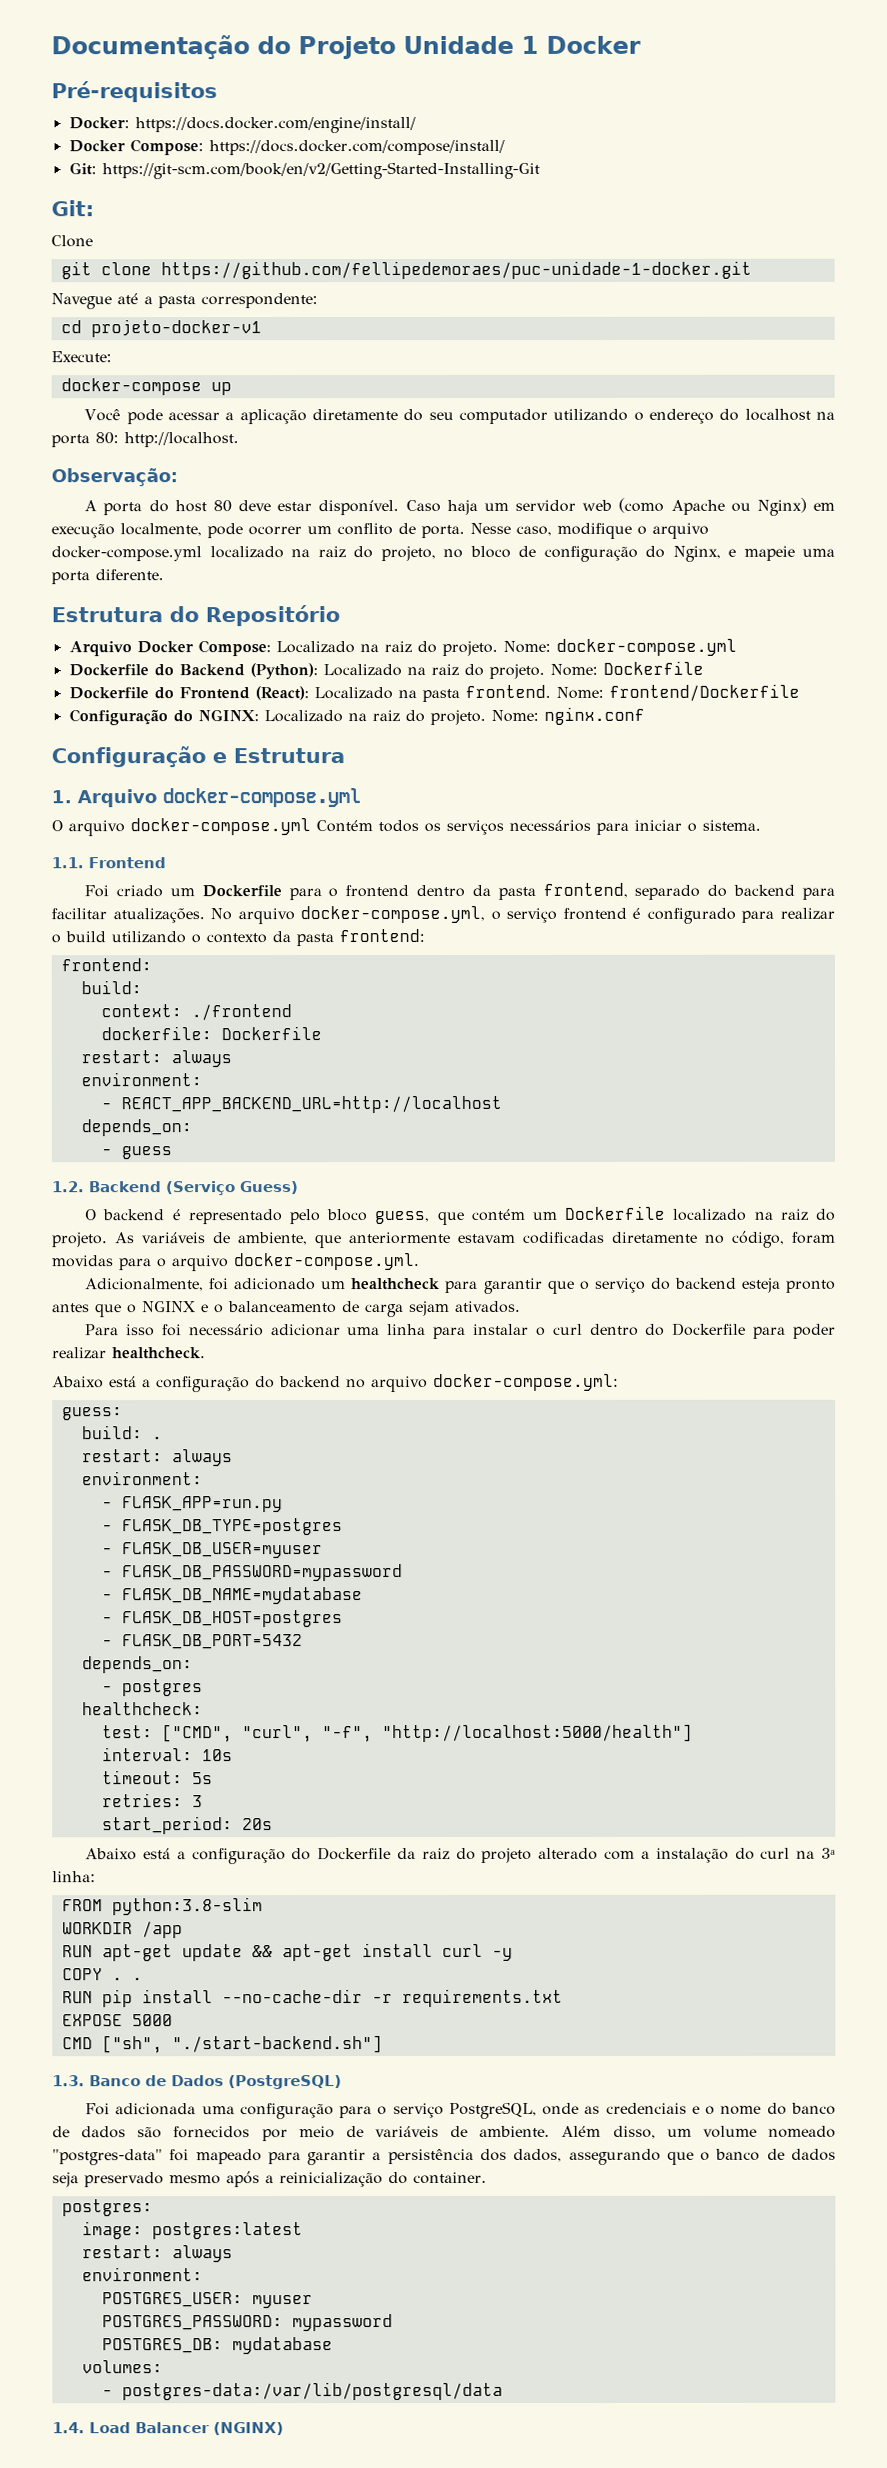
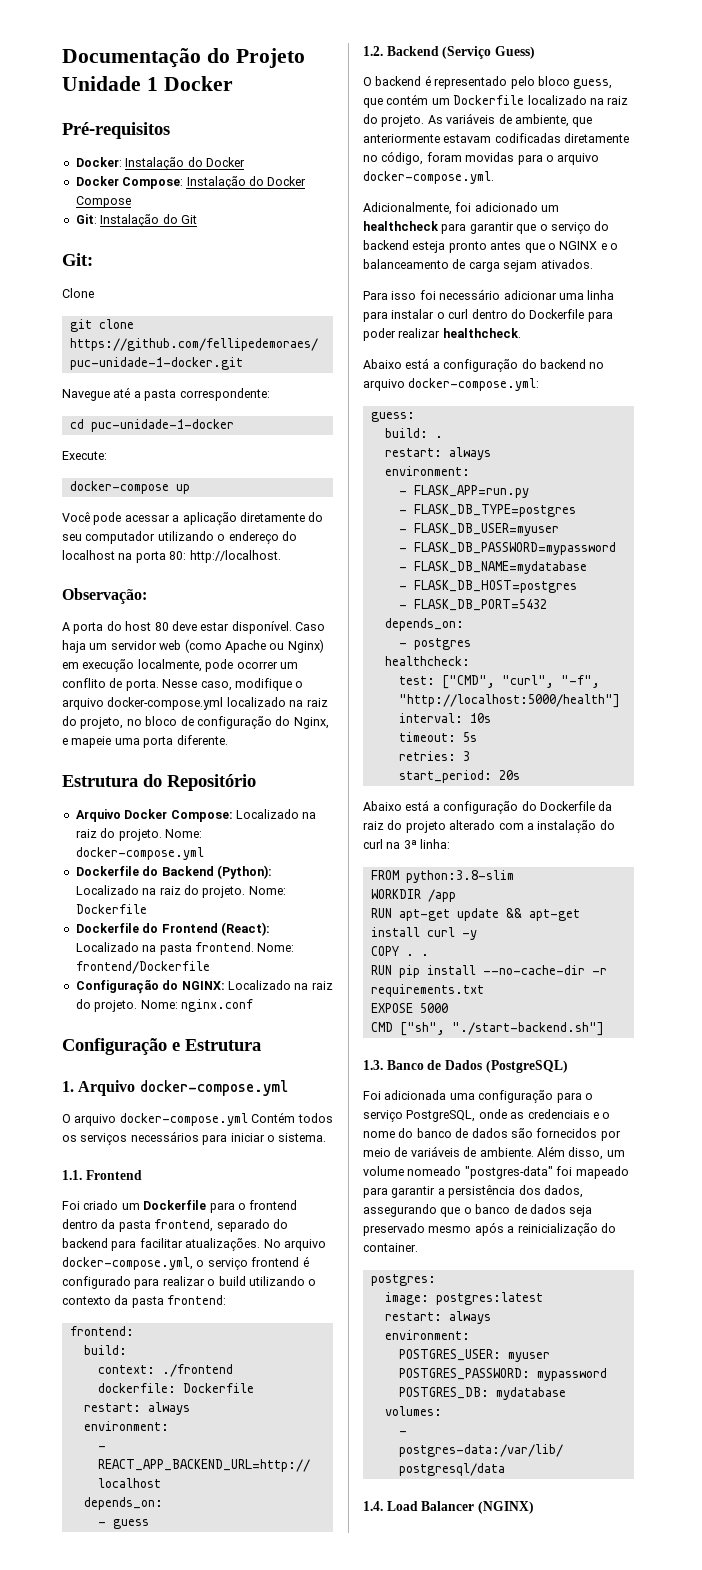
- Docker: https://docs.docker.com/engine/install/
- Docker Compose: https://docs.docker.com/compose/install/
- Git: https://git-scm.com/book/en/v2/Getting-Started-Installing-Git
+ Docker: Instalação do Docker
+ Docker Compose: Instalação do Docker Compose
+ Git: Instalação do Git
- cd projeto-docker-v1
+ cd puc-unidade-1-docker

